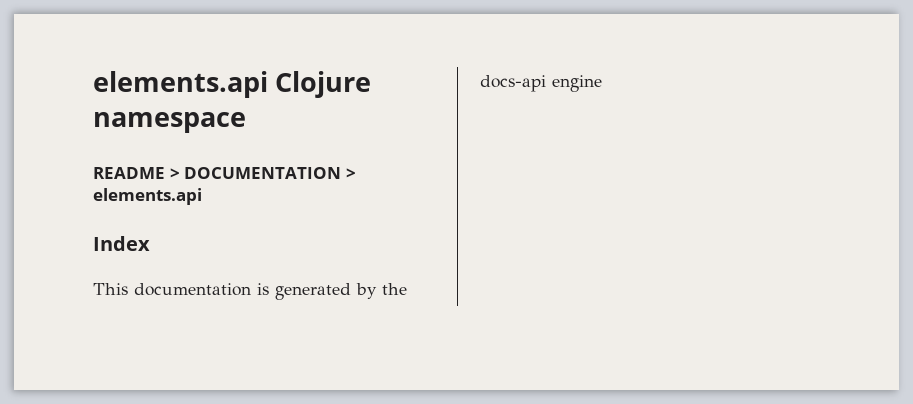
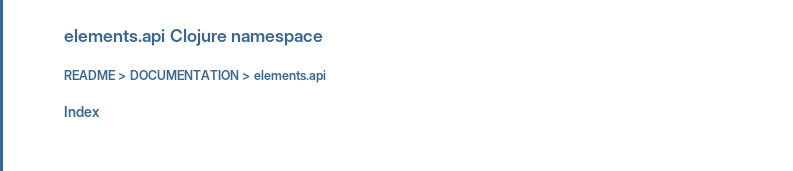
- This documentation is generated by the docs-api engine

